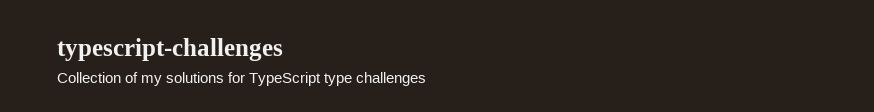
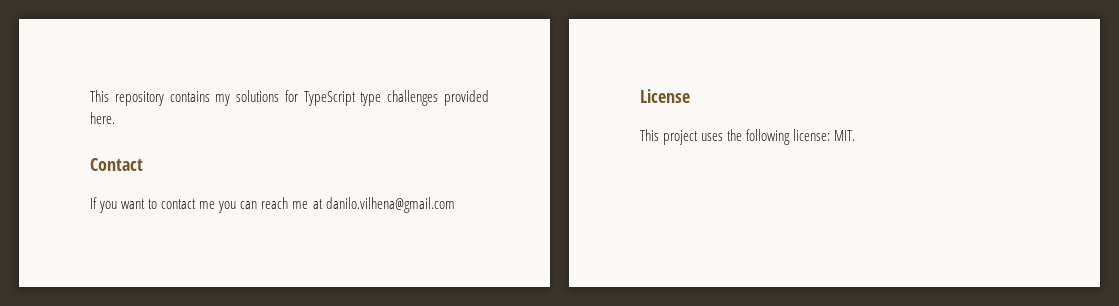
- typescript-challenges
- Collection of my solutions for TypeScript type challenges
+ This repository contains my solutions for TypeScript type challenges provided here.
+ Contact
+ If you want to contact me you can reach me at danilo.vilhena@gmail.com
+ License
+ This project uses the following license: MIT.

